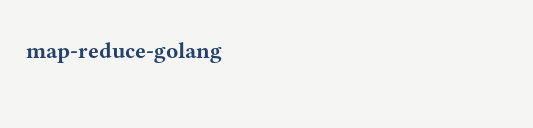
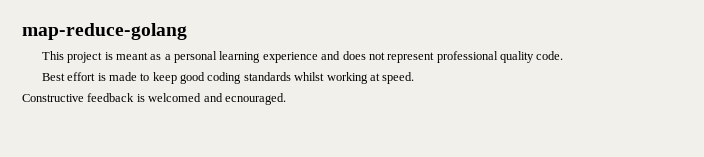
+ This project is meant as a personal learning experience and does not represent professional quality code.
+ Best effort is made to keep good coding standards whilst working at speed.
+ Constructive feedback is welcomed and ecnouraged.

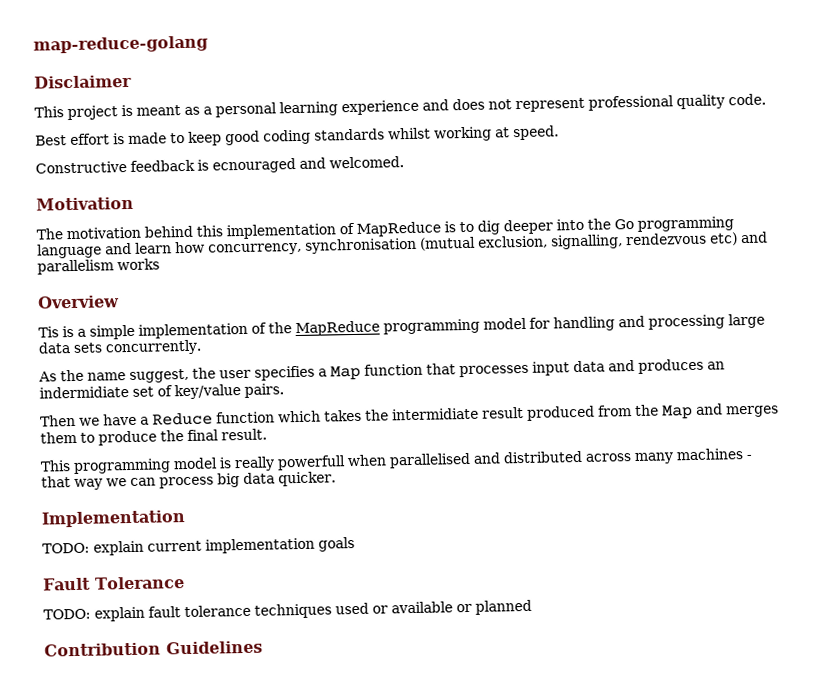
+ Disclaimer
- Constructive feedback is welcomed and ecnouraged.
+ Constructive feedback is ecnouraged and welcomed.
+ Motivation
+ The motivation behind this implementation of MapReduce is to dig deeper into the Go programming language and learn how concurrency, synchronisation (mutual exclusion, signalling, rendezvous etc) and parallelism works
+ Overview
+ Tis is a simple implementation of the MapReduce programming model for handling and processing large data sets concurrently.
+ As the name suggest, the user specifies a Map function that processes input data and produces an indermidiate set of key/value pairs.
+ Then we have a Reduce function which takes the intermidiate result produced from the Map and merges them to produce the final result.
+ This programming model is really powerfull when parallelised and distributed across many machines - that way we can process big data quicker.
+ Implementation
+ TODO: explain current implementation goals
+ Fault Tolerance
+ TODO: explain fault tolerance techniques used or available or planned
+ Contribution Guidelines

